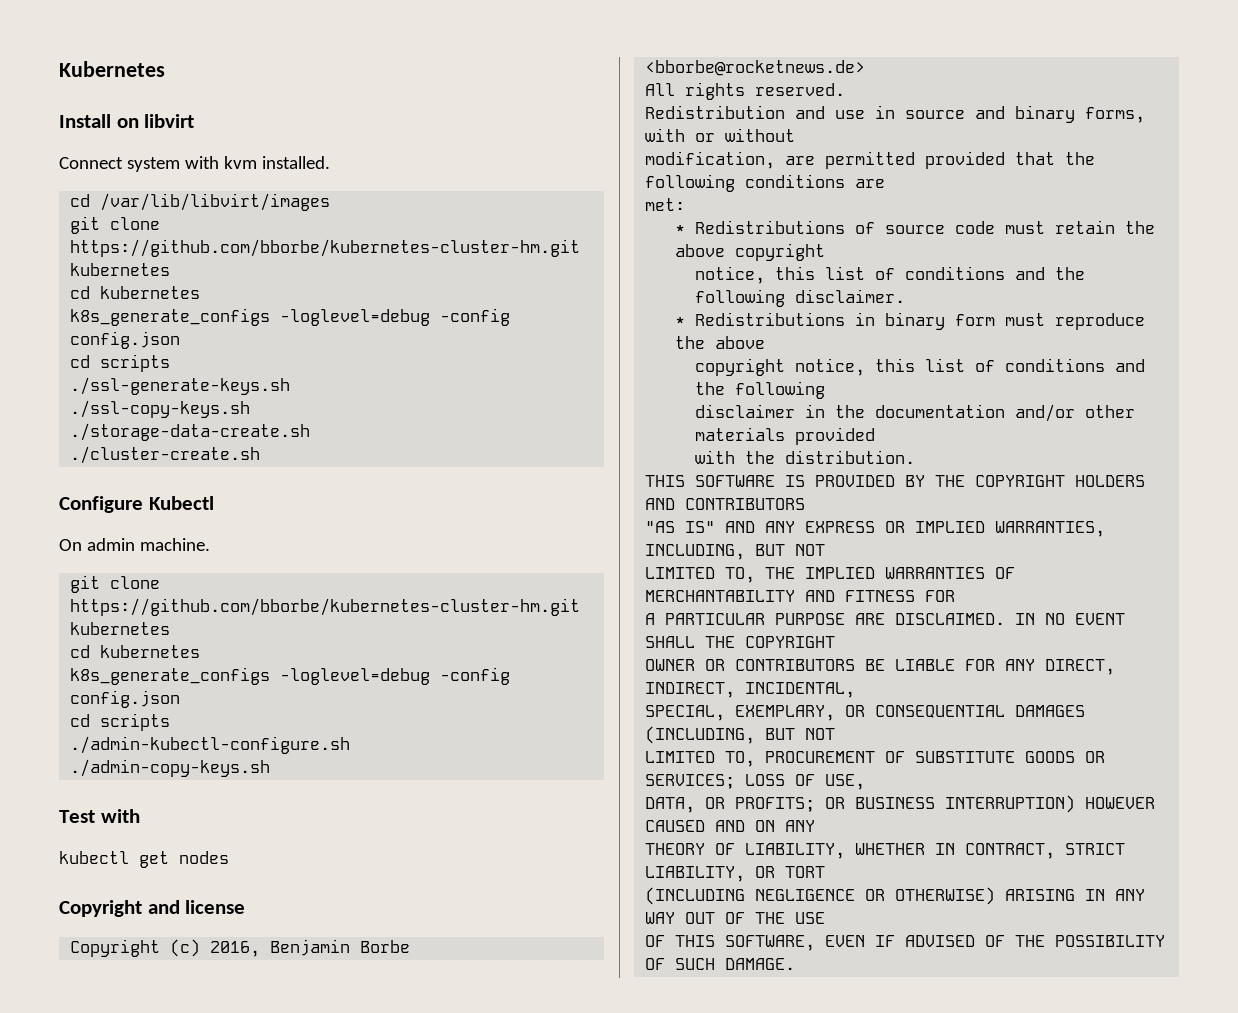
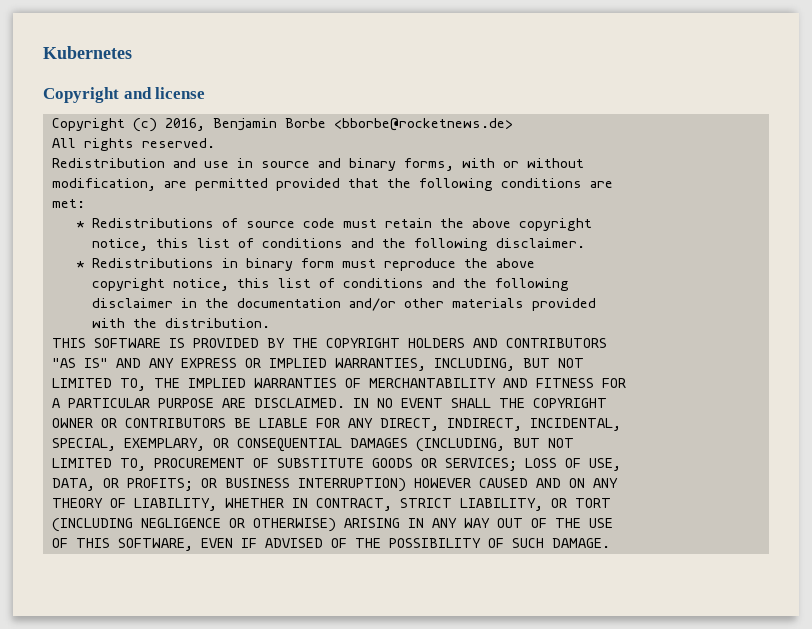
- Install on libvirt
- Connect system with kvm installed.
- cd /var/lib/libvirt/images
- git clone https://github.com/bborbe/kubernetes-cluster-hm.git kubernetes
- cd kubernetes
- k8s_generate_configs -loglevel=debug -config config.json
- cd scripts
- ./ssl-generate-keys.sh
- ./ssl-copy-keys.sh
- ./storage-data-create.sh
- ./cluster-create.sh
- Configure Kubectl
- On admin machine.
- git clone https://github.com/bborbe/kubernetes-cluster-hm.git kubernetes
- cd kubernetes
- k8s_generate_configs -loglevel=debug -config config.json
- cd scripts
- ./admin-kubectl-configure.sh
- ./admin-copy-keys.sh
- Test with
- kubectl get nodes

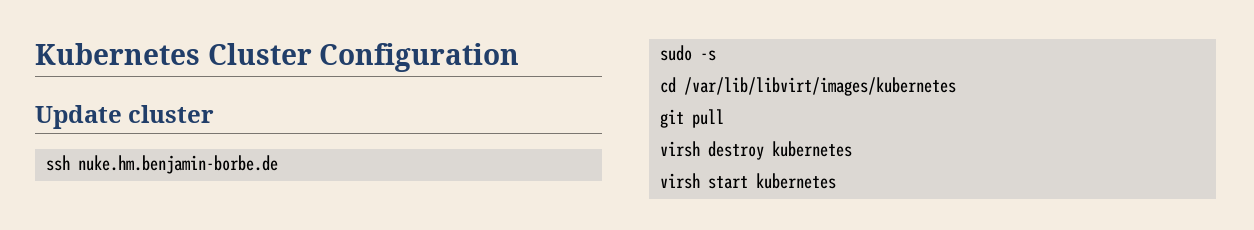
- Kubernetes
- Copyright and license
- Copyright (c) 2016, Benjamin Borbe <bborbe@rocketnews.de>
- All rights reserved.
- Redistribution and use in source and binary forms, with or without
- modification, are permitted provided that the following conditions are
- met:
- * Redistributions of source code must retain the above copyright
- notice, this list of conditions and the following disclaimer.
- * Redistributions in binary form must reproduce the above
- copyright notice, this list of conditions and the following
- disclaimer in the documentation and/or other materials provided
- with the distribution.
- THIS SOFTWARE IS PROVIDED BY THE COPYRIGHT HOLDERS AND CONTRIBUTORS
- "AS IS" AND ANY EXPRESS OR IMPLIED WARRANTIES, INCLUDING, BUT NOT
- LIMITED TO, THE IMPLIED WARRANTIES OF MERCHANTABILITY AND FITNESS FOR
- A PARTICULAR PURPOSE ARE DISCLAIMED. IN NO EVENT SHALL THE COPYRIGHT
- OWNER OR CONTRIBUTORS BE LIABLE FOR ANY DIRECT, INDIRECT, INCIDENTAL,
- SPECIAL, EXEMPLARY, OR CONSEQUENTIAL DAMAGES (INCLUDING, BUT NOT
- LIMITED TO, PROCUREMENT OF SUBSTITUTE GOODS OR SERVICES; LOSS OF USE,
- DATA, OR PROFITS; OR BUSINESS INTERRUPTION) HOWEVER CAUSED AND ON ANY
- THEORY OF LIABILITY, WHETHER IN CONTRACT, STRICT LIABILITY, OR TORT
- (INCLUDING NEGLIGENCE OR OTHERWISE) ARISING IN ANY WAY OUT OF THE USE
- OF THIS SOFTWARE, EVEN IF ADVISED OF THE POSSIBILITY OF SUCH DAMAGE.
+ Kubernetes Cluster Configuration
+ Update cluster
+ ssh nuke.hm.benjamin-borbe.de
+ sudo -s
+ cd /var/lib/libvirt/images/kubernetes
+ git pull
+ virsh destroy kubernetes
+ virsh start kubernetes

